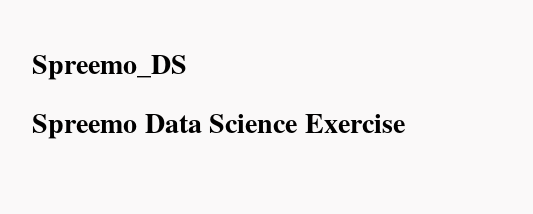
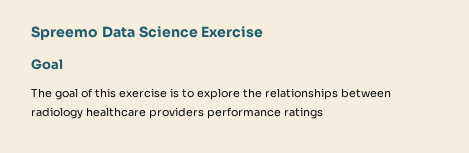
- Spreemo_DS
+ Goal
+ The goal of this exercise is to explore the relationships between radiology healthcare providers performance ratings

